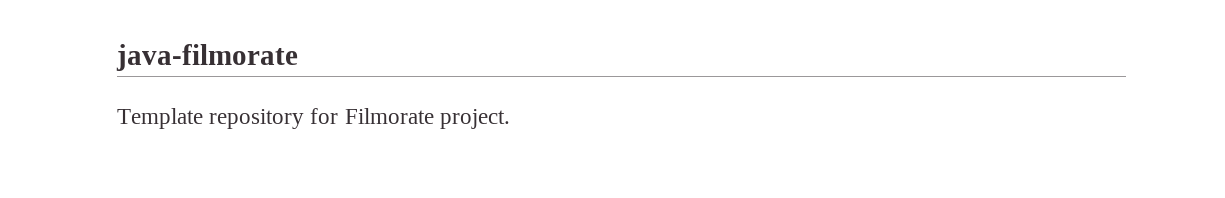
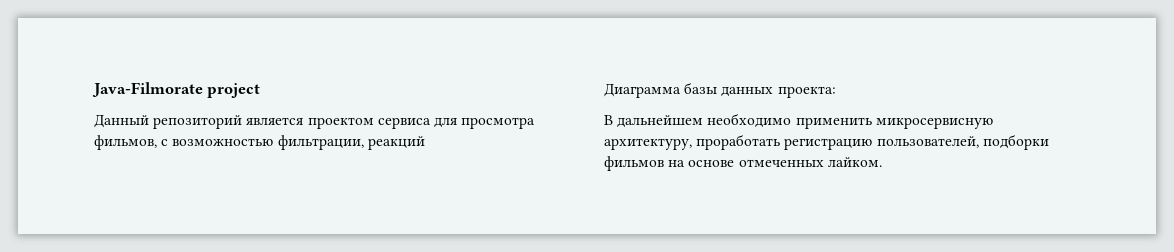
- java-filmorate
- Template repository for Filmorate project.
+ Java-Filmorate project
+ Данный репозиторий является проектом сервиса для просмотра фильмов, с возможностью фильтрации, реакций
+ Диаграмма базы данных проекта:
+ В дальнейшем необходимо применить микросервисную архитектуру, проработать регистрацию пользователей, подборки фильмов на основе отмеченных лайком.

